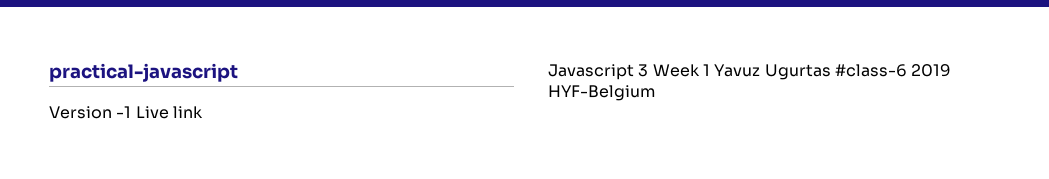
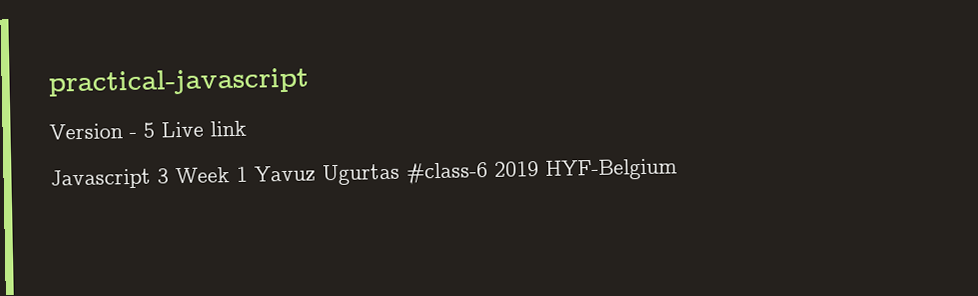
- Version -1 Live link
+ Version - 5 Live link

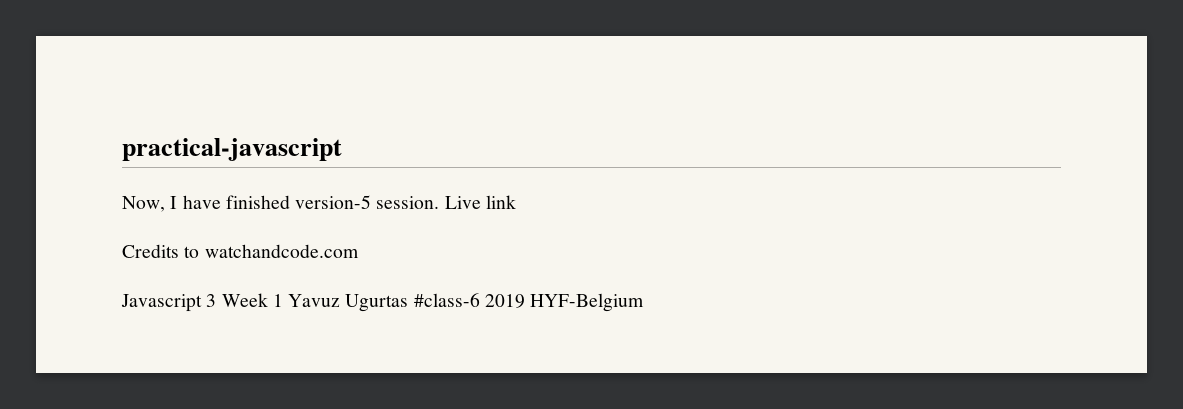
- Version - 5 Live link
+ Now, I have finished version-5 session. Live link
+ Credits to watchandcode.com

